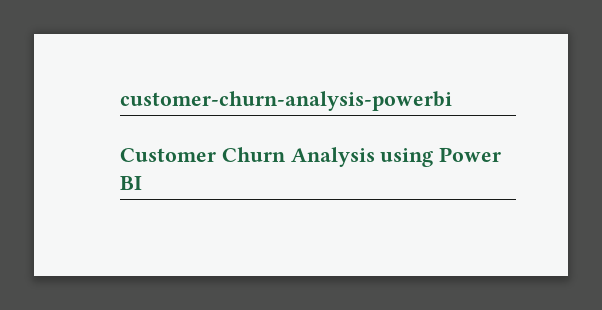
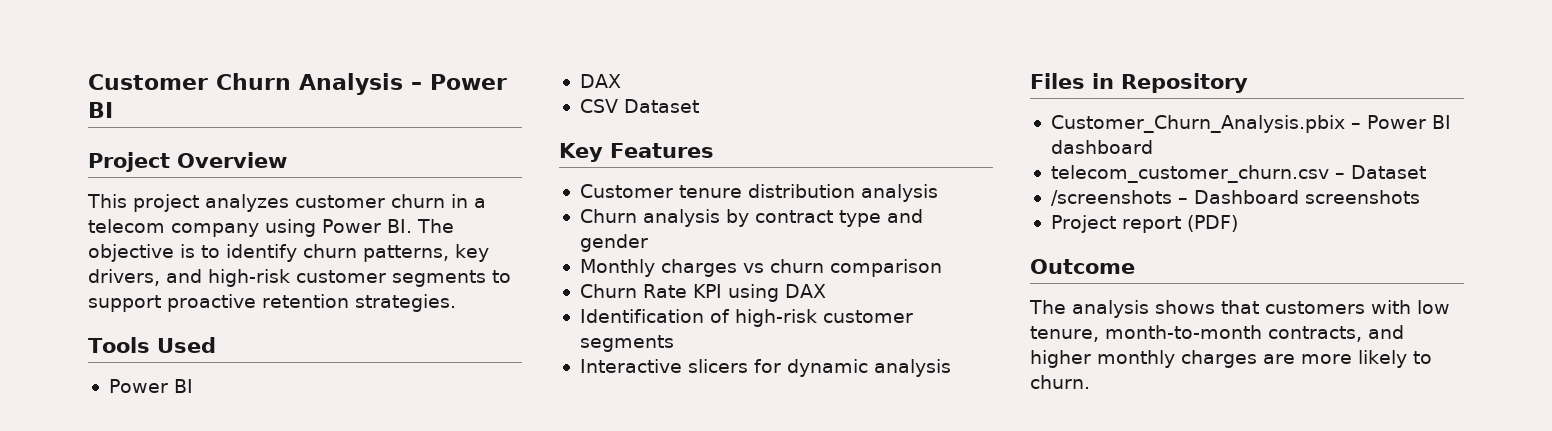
- customer-churn-analysis-powerbi
- Customer Churn Analysis using Power BI
+ Customer Churn Analysis – Power BI
+ Project Overview
+ This project analyzes customer churn in a telecom company using Power BI. The objective is to identify churn patterns, key drivers, and high-risk customer segments to support proactive retention strategies.
+ Tools Used
+ Power BI
+ DAX
+ CSV Dataset
+ Key Features
+ Customer tenure distribution analysis
+ Churn analysis by contract type and gender
+ Monthly charges vs churn comparison
+ Churn Rate KPI using DAX
+ Identification of high-risk customer segments
+ Interactive slicers for dynamic analysis
+ Files in Repository
+ Customer_Churn_Analysis.pbix – Power BI dashboard
+ telecom_customer_churn.csv – Dataset
+ /screenshots – Dashboard screenshots
+ Project report (PDF)
+ Outcome
+ The analysis shows that customers with low tenure, month-to-month contracts, and higher monthly charges are more likely to churn.

